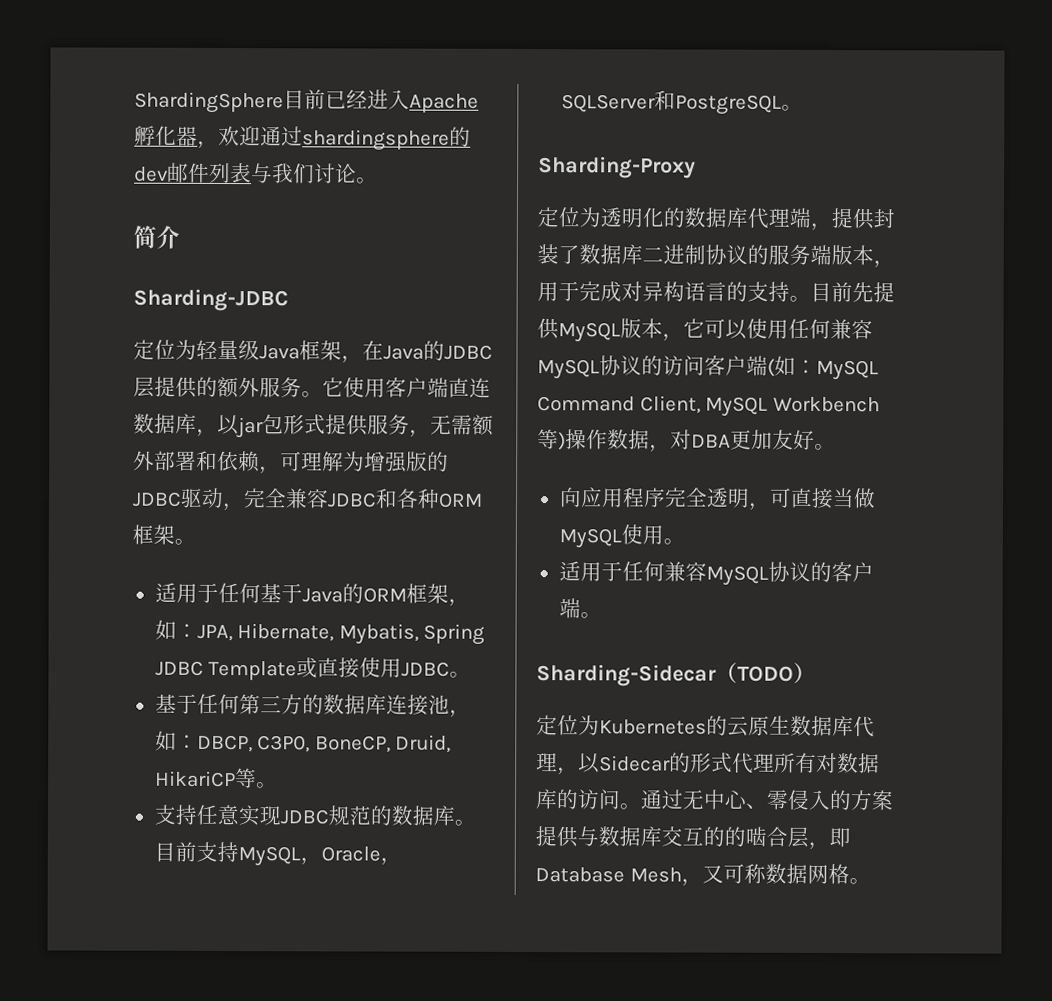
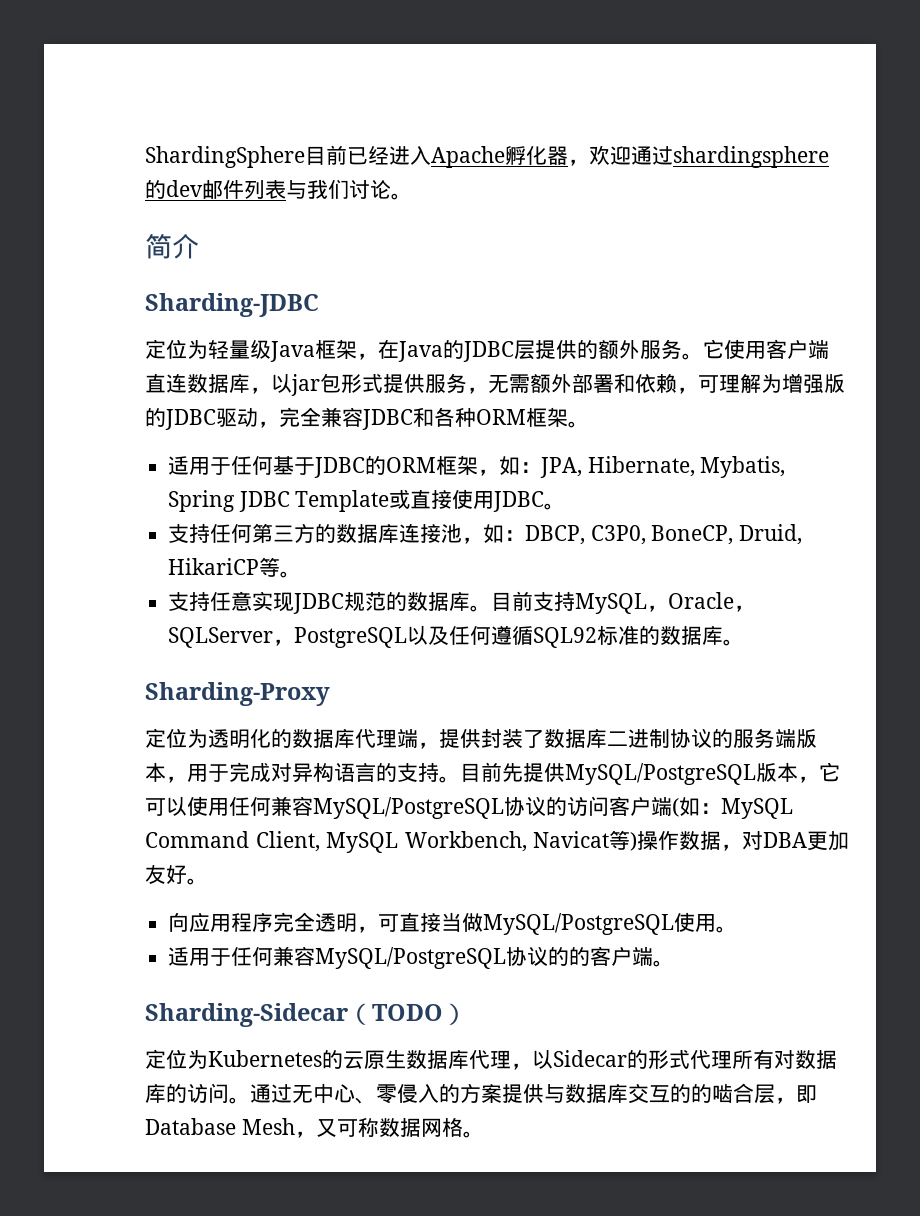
- 适用于任何基于Java的ORM框架，如：JPA, Hibernate, Mybatis, Spring JDBC Template或直接使用JDBC。
+ 适用于任何基于JDBC的ORM框架，如：JPA, Hibernate, Mybatis, Spring JDBC Template或直接使用JDBC。
- 基于任何第三方的数据库连接池，如：DBCP, C3P0, BoneCP, Druid, HikariCP等。
+ 支持任何第三方的数据库连接池，如：DBCP, C3P0, BoneCP, Druid, HikariCP等。
- 目前支持MySQL，Oracle，SQLServer和PostgreSQL。
+ 目前支持MySQL，Oracle，SQLServer，PostgreSQL以及任何遵循SQL92标准的数据库。
- 目前先提供MySQL版本，它可以使用任何兼容MySQL协议的访问客户端(如：MySQL Command Client, MySQL Workbench等)操作数据，对DBA更加友好。
+ 目前先提供MySQL/PostgreSQL版本，它可以使用任何兼容MySQL/PostgreSQL协议的访问客户端(如：MySQL Command Client, MySQL Workbench, Navicat等)操作数据，对DBA更加友好。
- 向应用程序完全透明，可直接当做MySQL使用。
+ 向应用程序完全透明，可直接当做MySQL/PostgreSQL使用。
- 适用于任何兼容MySQL协议的客户端。
+ 适用于任何兼容MySQL/PostgreSQL协议的的客户端。

